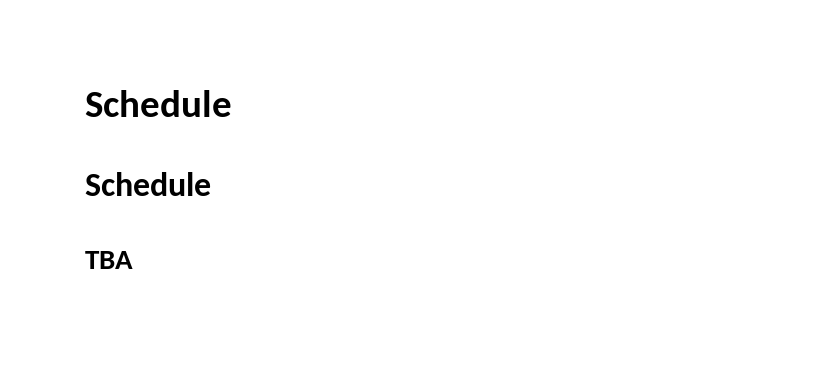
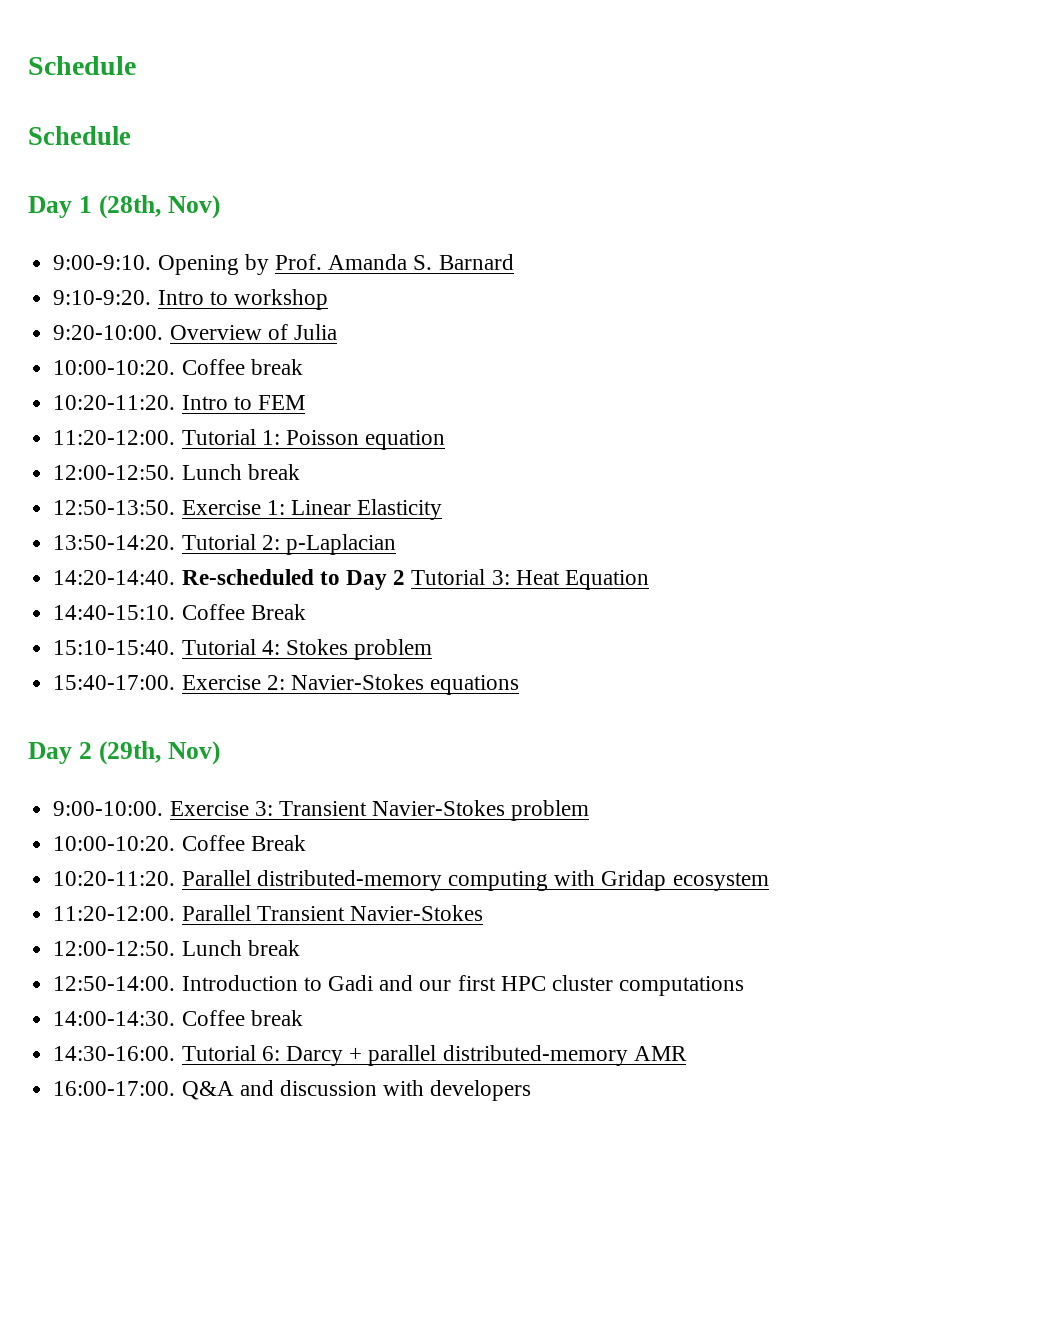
- TBA
+ Day 1 (28th, Nov)
+ 9:00-9:10. Opening by Prof. Amanda S. Barnard
+ 9:10-9:20. Intro to workshop
+ 9:20-10:00. Overview of Julia
+ 10:00-10:20. Coffee break
+ 10:20-11:20. Intro to FEM
+ 11:20-12:00. Tutorial 1: Poisson equation
+ 12:00-12:50. Lunch break
+ 12:50-13:50. Exercise 1: Linear Elasticity
+ 13:50-14:20. Tutorial 2: p-Laplacian
+ 14:20-14:40. Re-scheduled to Day 2 Tutorial 3: Heat Equation
+ 14:40-15:10. Coffee Break
+ 15:10-15:40. Tutorial 4: Stokes problem
+ 15:40-17:00. Exercise 2: Navier-Stokes equations
+ Day 2 (29th, Nov)
+ 9:00-10:00. Exercise 3: Transient Navier-Stokes problem
+ 10:00-10:20. Coffee Break
+ 10:20-11:20. Parallel distributed-memory computing with Gridap ecosystem
+ 11:20-12:00. Parallel Transient Navier-Stokes
+ 12:00-12:50. Lunch break
+ 12:50-14:00. Introduction to Gadi and our first HPC cluster computations
+ 14:00-14:30. Coffee break
+ 14:30-16:00. Tutorial 6: Darcy + parallel distributed-memory AMR
+ 16:00-17:00. Q&A and discussion with developers

